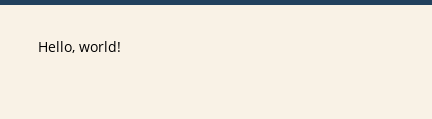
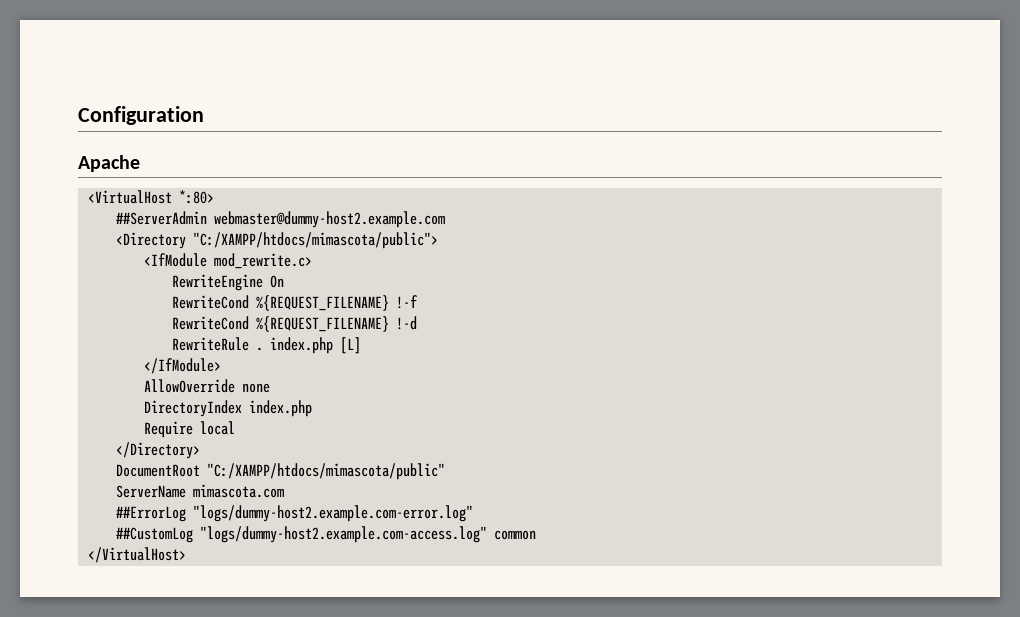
- Hello, world!
+ Configuration
+ Apache
+ <VirtualHost *:80>
+ ##ServerAdmin webmaster@dummy-host2.example.com
+ <Directory "C:/XAMPP/htdocs/mimascota/public">
+ <IfModule mod_rewrite.c>
+ RewriteEngine On
+ RewriteCond %{REQUEST_FILENAME} !-f
+ RewriteCond %{REQUEST_FILENAME} !-d
+ RewriteRule . index.php [L]
+ </IfModule>
+ AllowOverride none
+ DirectoryIndex index.php
+ Require local
+ </Directory>
+ DocumentRoot "C:/XAMPP/htdocs/mimascota/public"
+ ServerName mimascota.com
+ ##ErrorLog "logs/dummy-host2.example.com-error.log"
+ ##CustomLog "logs/dummy-host2.example.com-access.log" common
+ </VirtualHost>

